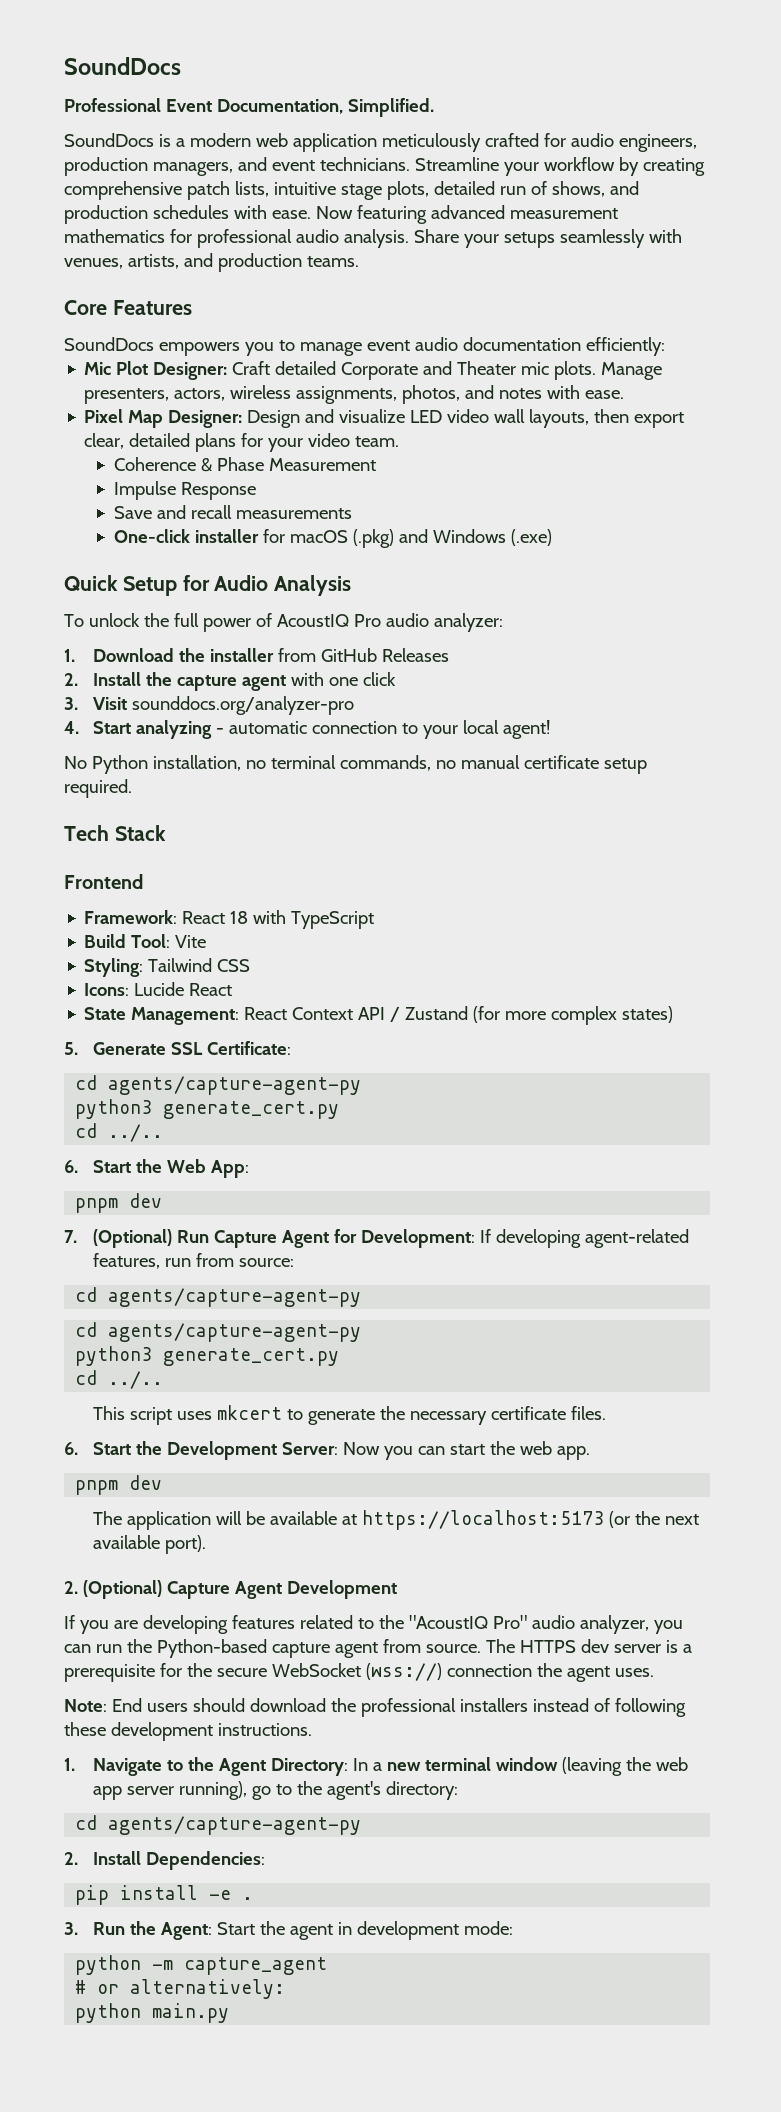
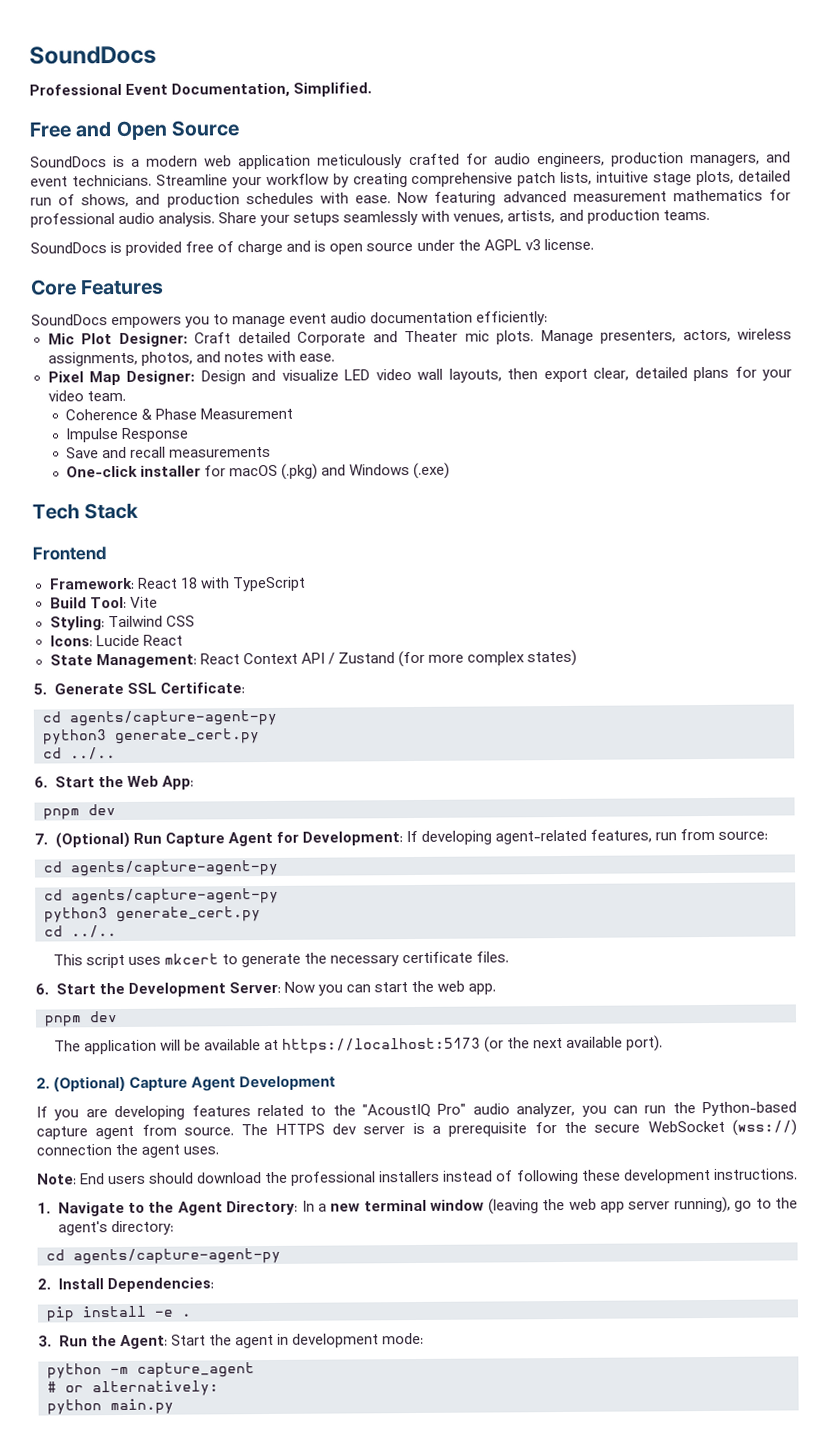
+ Free and Open Source
+ SoundDocs is provided free of charge and is open source under the AGPL v3 license.
- Quick Setup for Audio Analysis
- To unlock the full power of AcoustIQ Pro audio analyzer:
- 1. Download the installer from GitHub Releases
- 2. Install the capture agent with one click
- 3. Visit sounddocs.org/analyzer-pro
- 4. Start analyzing - automatic connection to your local agent!
- No Python installation, no terminal commands, no manual certificate setup required.

